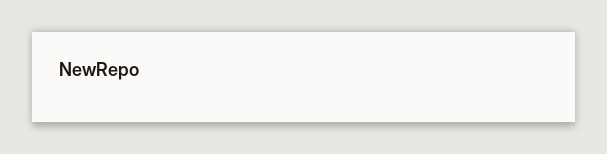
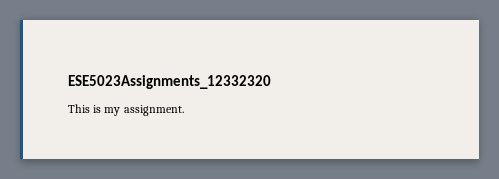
- NewRepo
+ ESE5023Assignments_12332320
+ This is my assignment.

